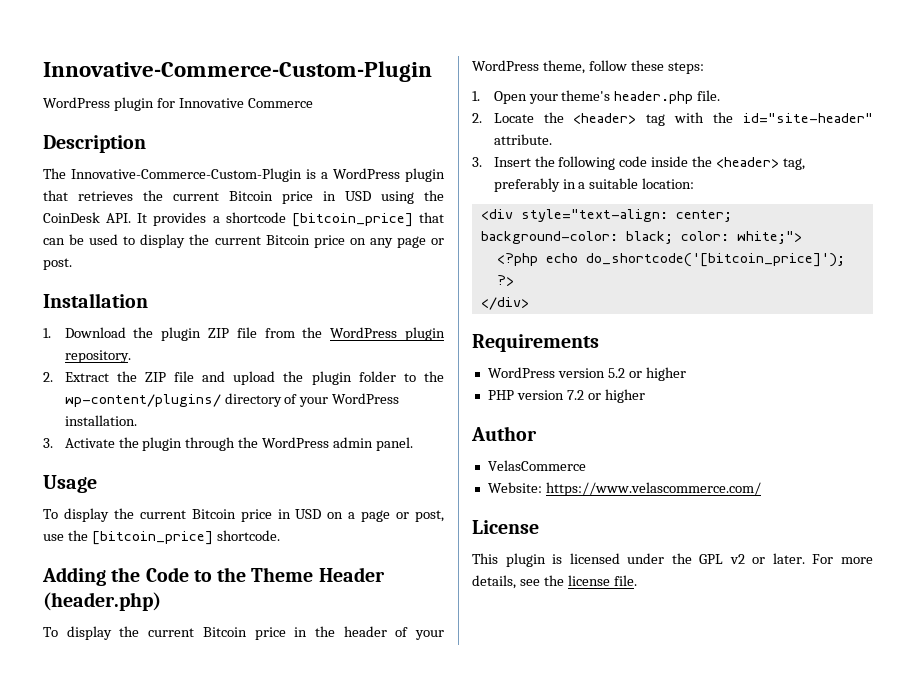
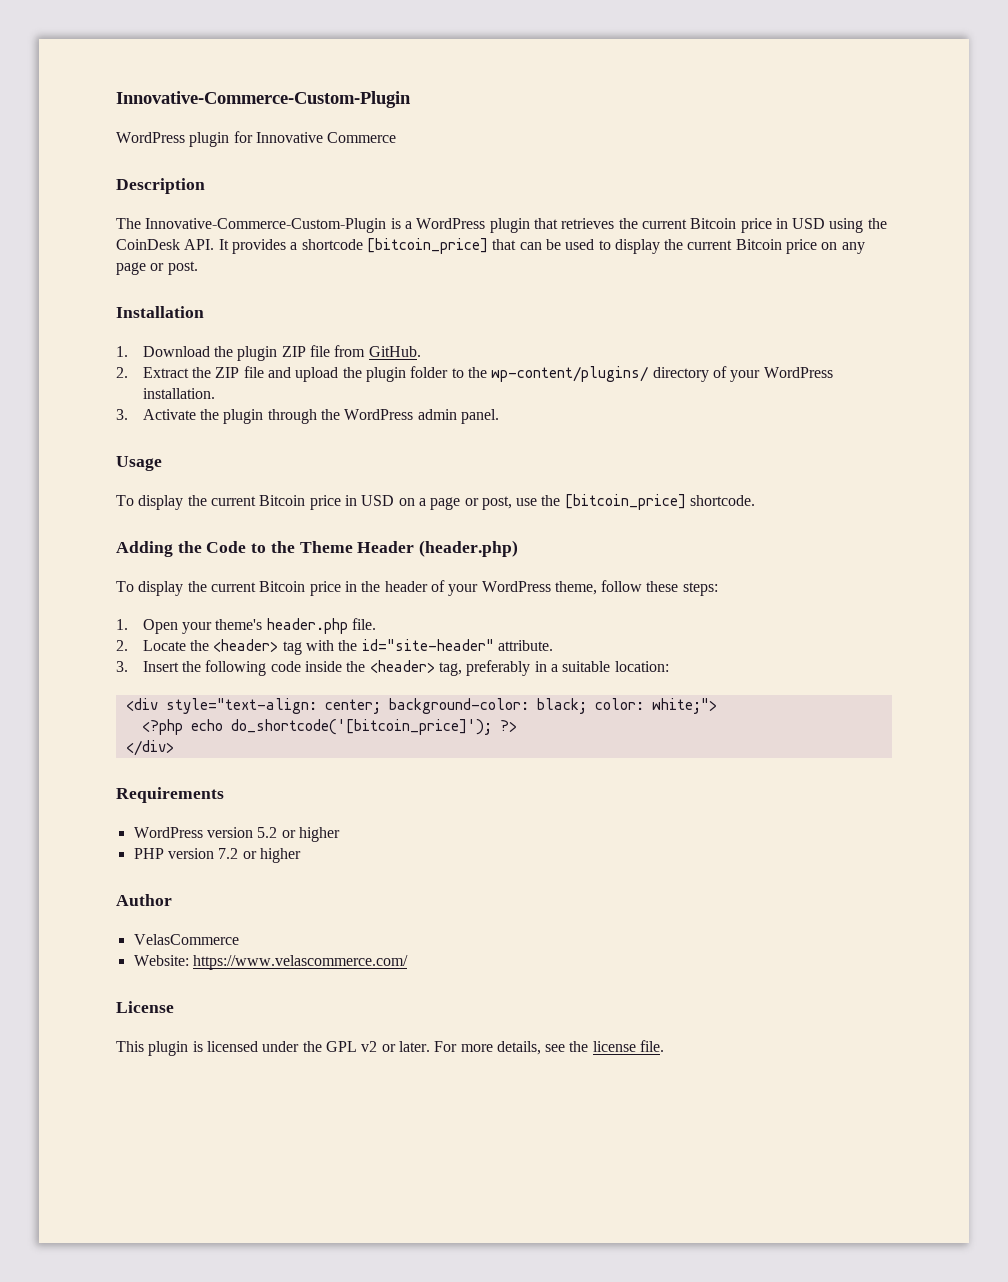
- 1. Download the plugin ZIP file from the WordPress plugin repository.
+ 1. Download the plugin ZIP file from GitHub.

